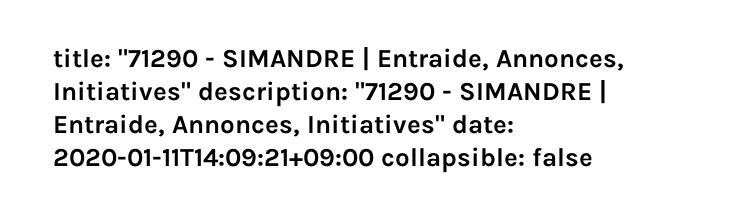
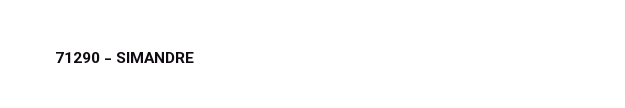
- title: "71290 - SIMANDRE | Entraide, Annonces, Initiatives" description: "71290 - SIMANDRE | Entraide, Annonces, Initiatives" date: 2020-01-11T14:09:21+09:00 collapsible: false
+ 71290 - SIMANDRE

